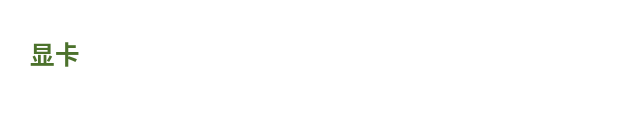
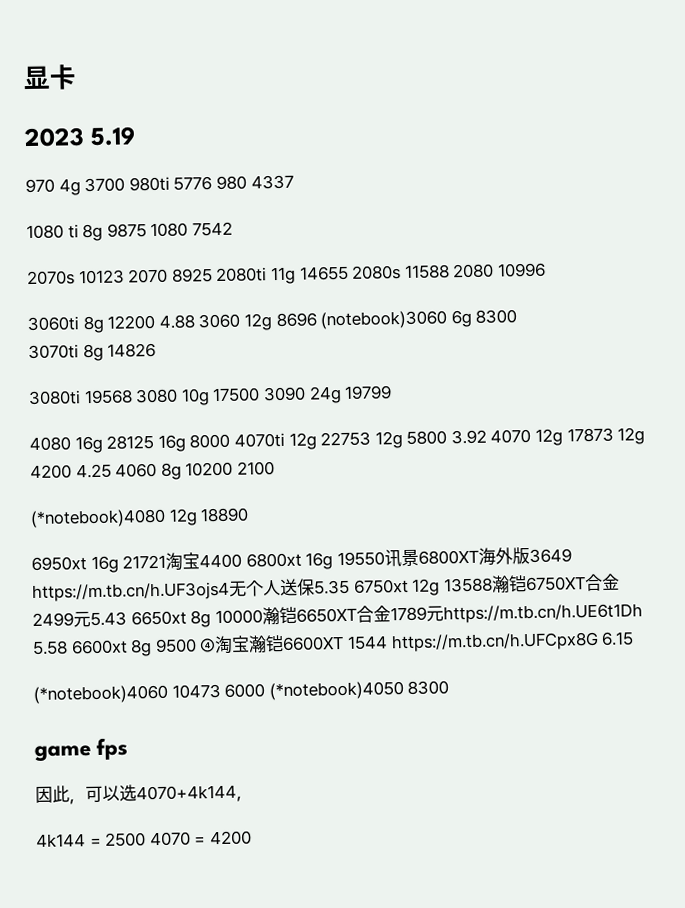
+ 2023 5.19
+ 970 4g 3700 980ti 5776 980 4337
+ 1080 ti 8g 9875 1080 7542
+ 2070s 10123 2070 8925 2080ti 11g 14655 2080s 11588 2080 10996
+ 3060ti 8g 12200 4.88 3060 12g 8696 (notebook)3060 6g 8300
+ 3070ti 8g 14826
+ 3080ti 19568 3080 10g 17500 3090 24g 19799
+ 4080 16g 28125 16g 8000 4070ti 12g 22753 12g 5800 3.92 4070 12g 17873 12g 4200 4.25 4060 8g 10200 2100
+ (*notebook)4080 12g 18890
+ 6950xt 16g 21721淘宝4400 6800xt 16g 19550讯景6800XT海外版3649 https://m.tb.cn/h.UF3ojs4无个人送保5.35 6750xt 12g 13588瀚铠6750XT合金2499元5.43 6650xt 8g 10000瀚铠6650XT合金1789元https://m.tb.cn/h.UE6t1Dh 5.58 6600xt 8g 9500 ④淘宝瀚铠6600XT 1544 https://m.tb.cn/h.UFCpx8G 6.15
+ (*notebook)4060 10473 6000 (*notebook)4050 8300
+ game fps
+ 因此，可以选4070+4k144，
+ 4k144 = 2500 4070 = 4200

